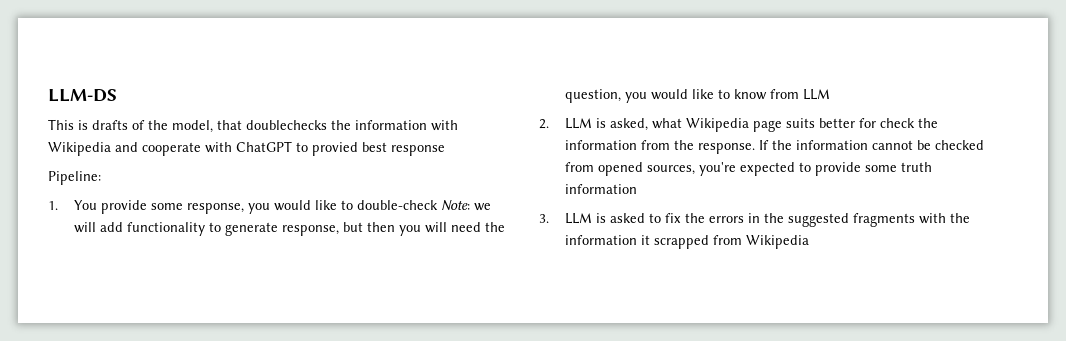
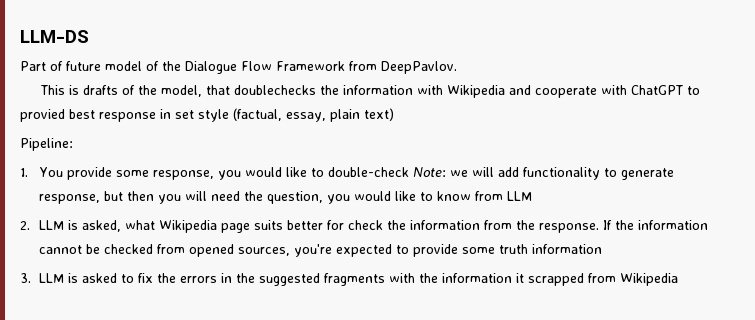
+ Part of future model of the Dialogue Flow Framework from DeepPavlov.
- This is drafts of the model, that doublechecks the information with Wikipedia and cooperate with ChatGPT to provied best response
+ This is drafts of the model, that doublechecks the information with Wikipedia and cooperate with ChatGPT to provied best response in set style (factual, essay, plain text)

